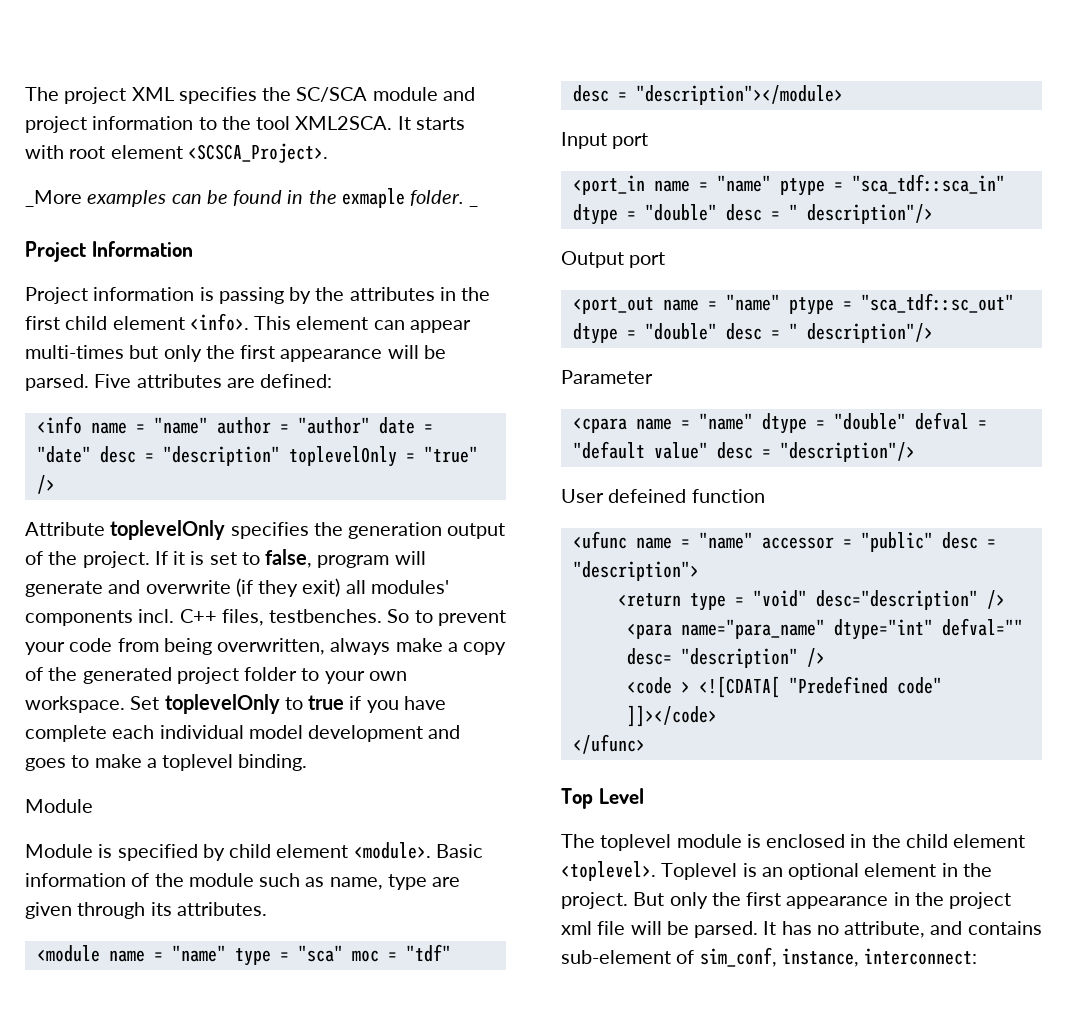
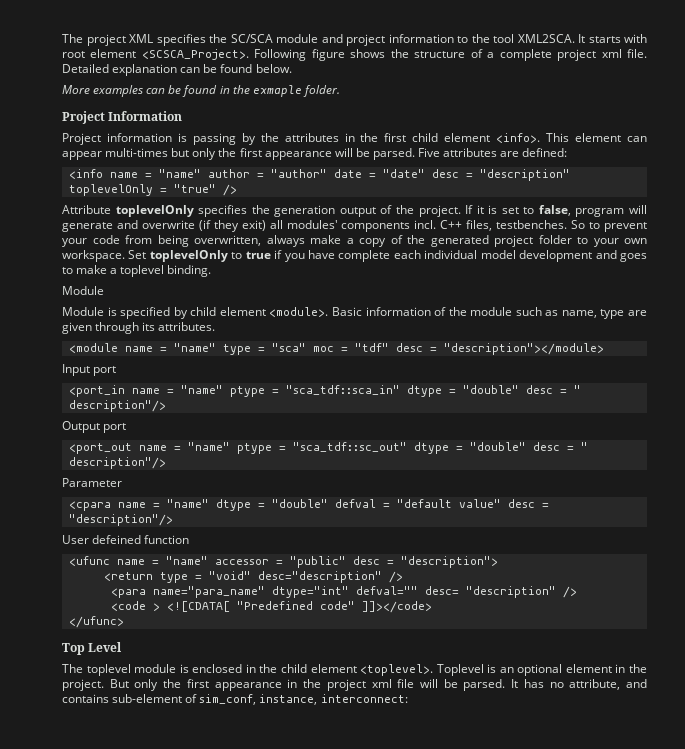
- It starts with root element <SCSCA_Project>.
- _More examples can be found in the exmaple folder. _
+ It starts with root element <SCSCA_Project>. Following figure shows the structure of a complete project xml file. Detailed explanation can be found below.
+ More examples can be found in the exmaple folder.

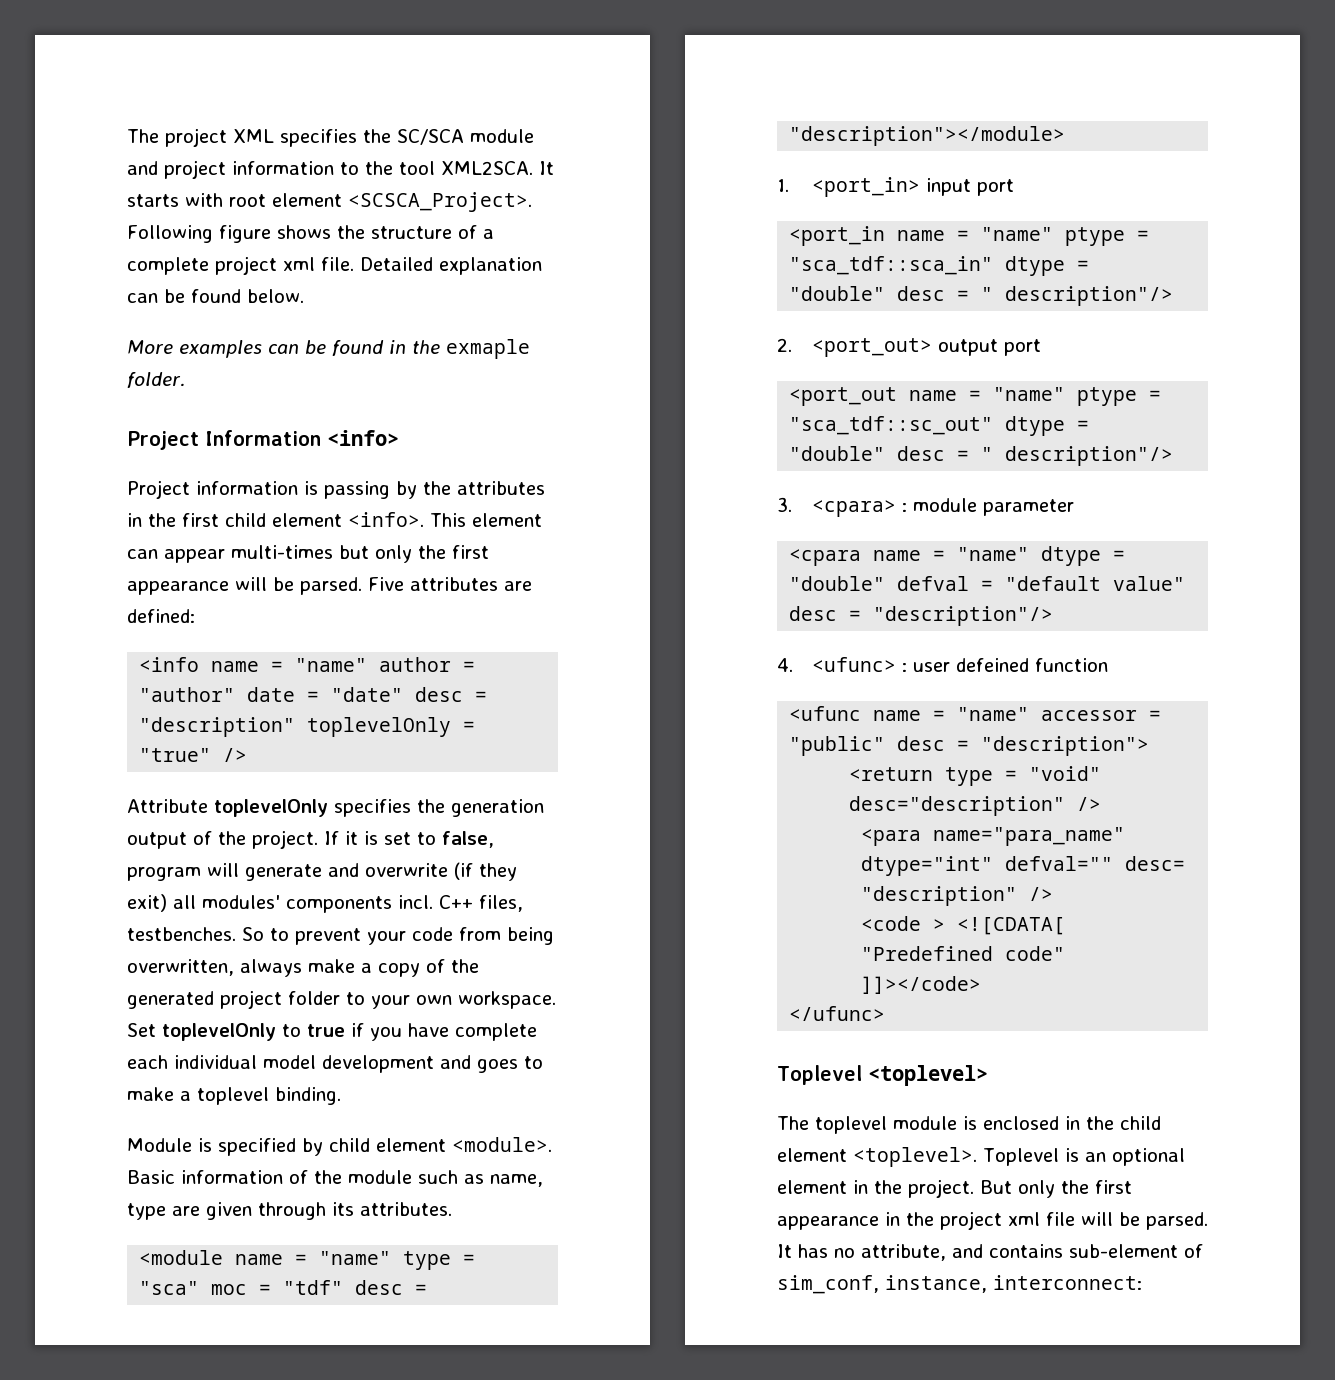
- Project Information
+ Project Information <info>
  Set toplevelOnly to true if you have complete each individual model development and goes to make a toplevel binding.
- Module
- Input port
+ 1. <port_in> input port
- Output port
+ 2. <port_out> output port
- Parameter
+ 3. <cpara> : module parameter
- User defeined function
+ 4. <ufunc> : user defeined function
- Top Level
+ Toplevel <toplevel>

